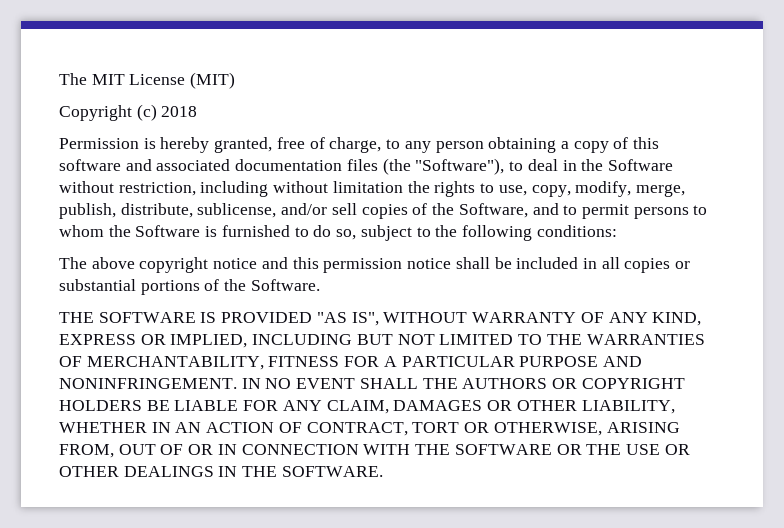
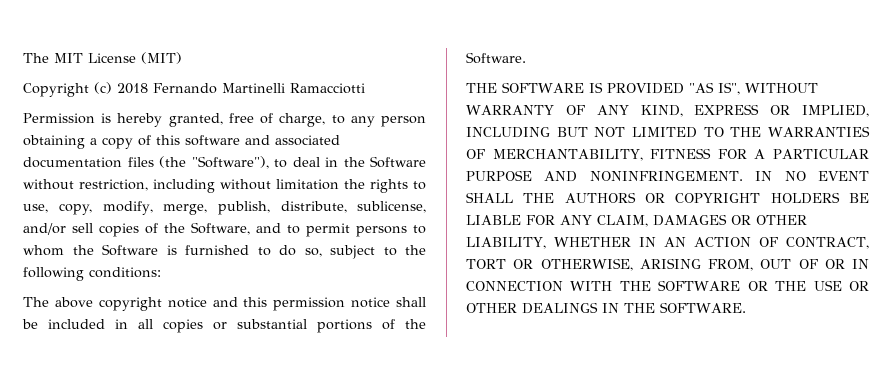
- Copyright (c) 2018
+ Copyright (c) 2018 Fernando Martinelli Ramacciotti

